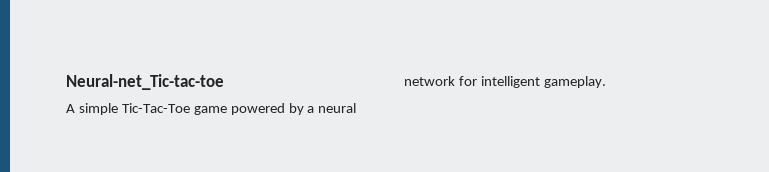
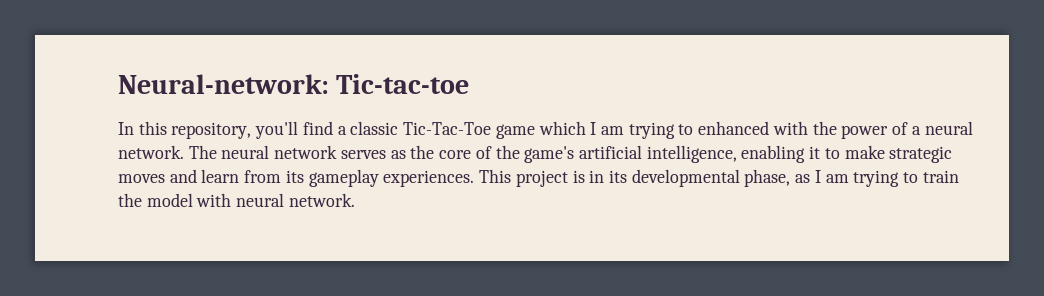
- Neural-net_Tic-tac-toe
- A simple Tic-Tac-Toe game powered by a neural network for intelligent gameplay.
+ Neural-network: Tic-tac-toe
+ In this repository, you'll find a classic Tic-Tac-Toe game which I am trying to enhanced with the power of a neural network. The neural network serves as the core of the game's artificial intelligence, enabling it to make strategic moves and learn from its gameplay experiences. This project is in its developmental phase, as I am trying to train the model with neural network.

